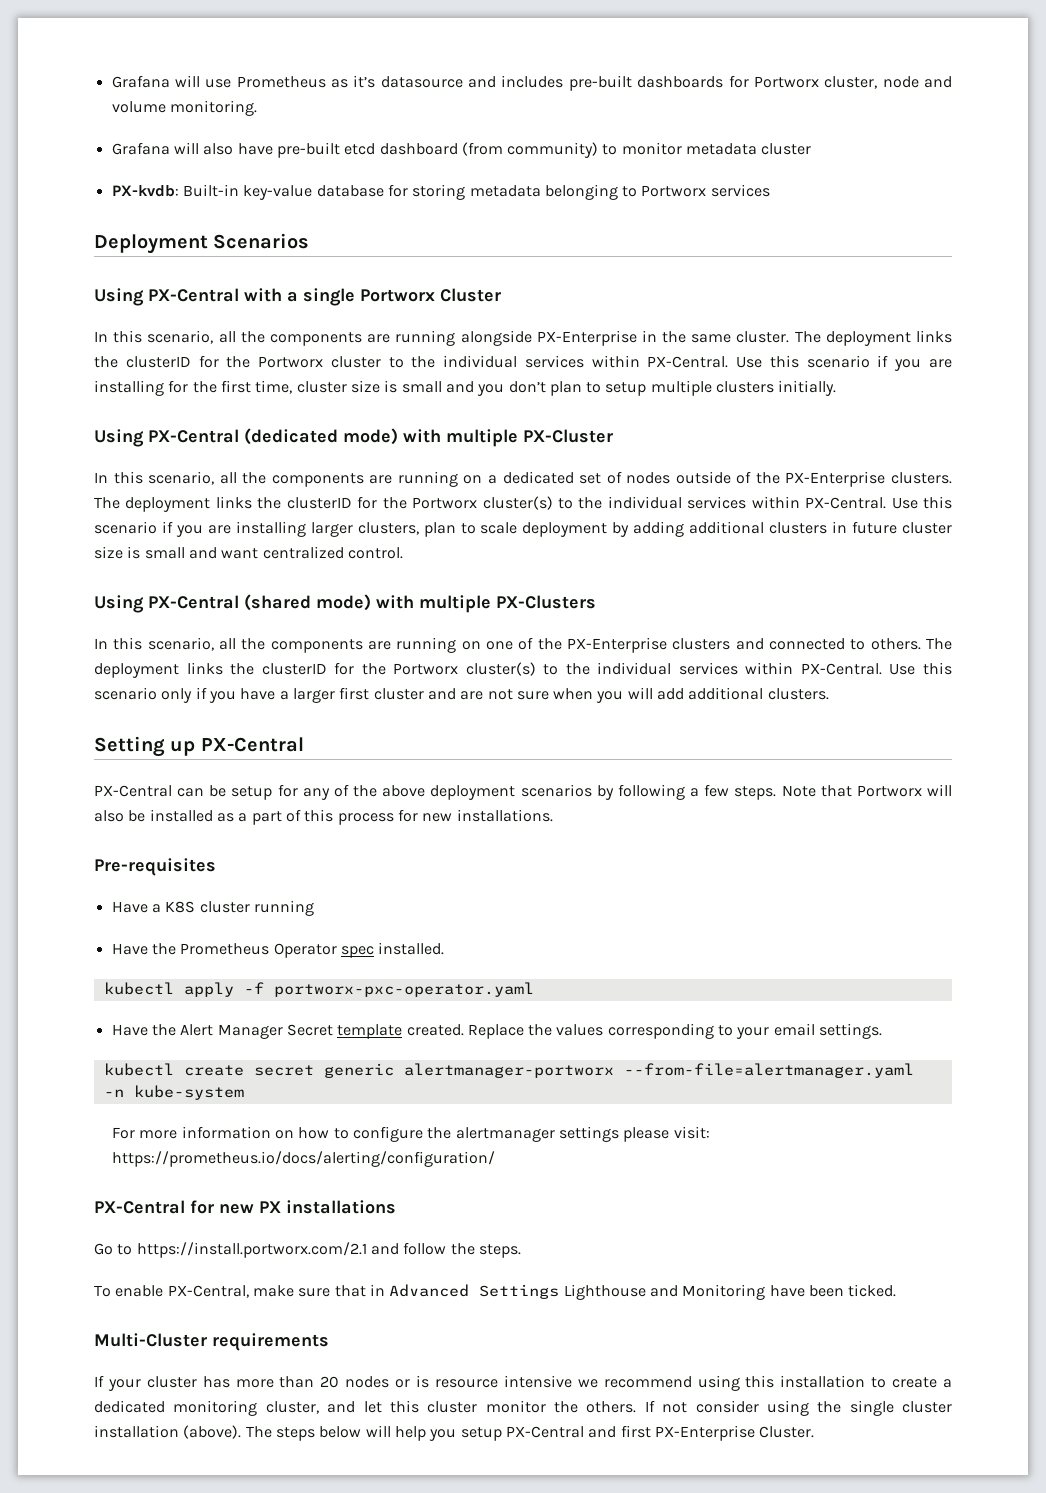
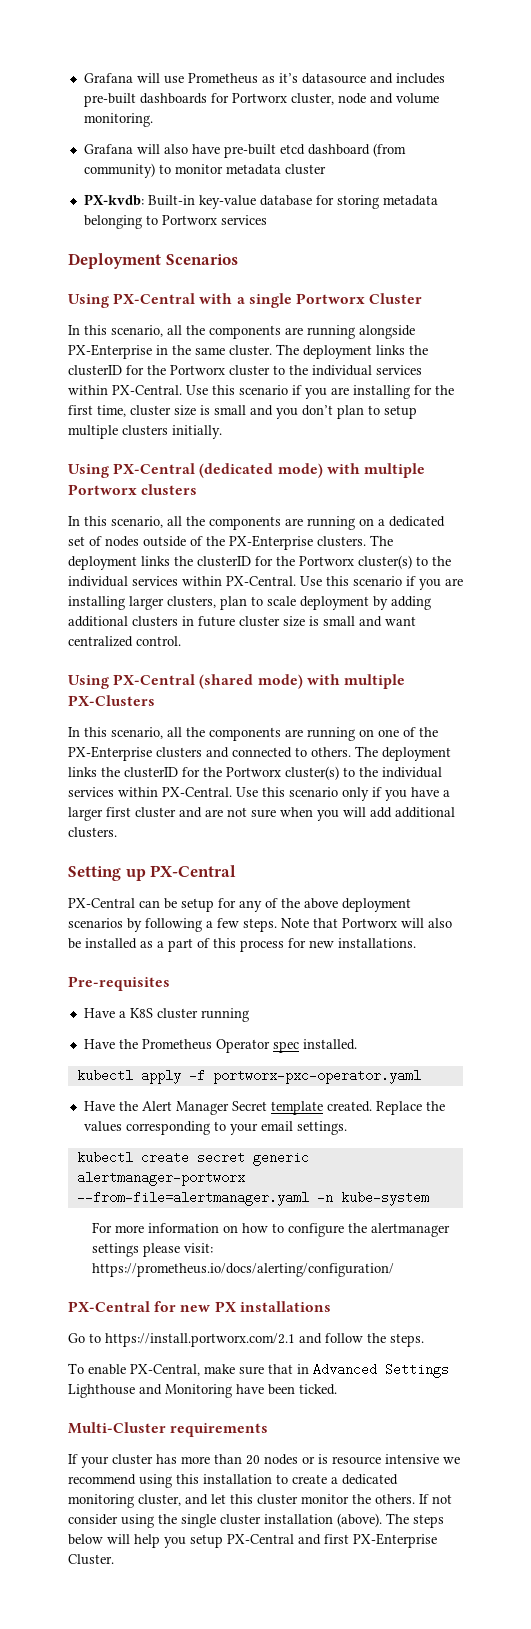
- Using PX-Central (dedicated mode) with multiple PX-Cluster
+ Using PX-Central (dedicated mode) with multiple Portworx clusters

